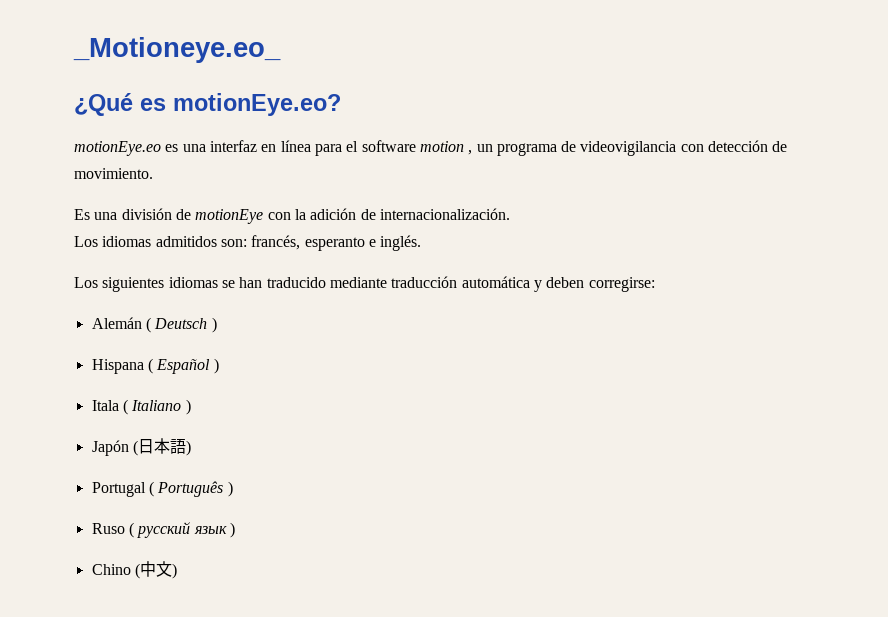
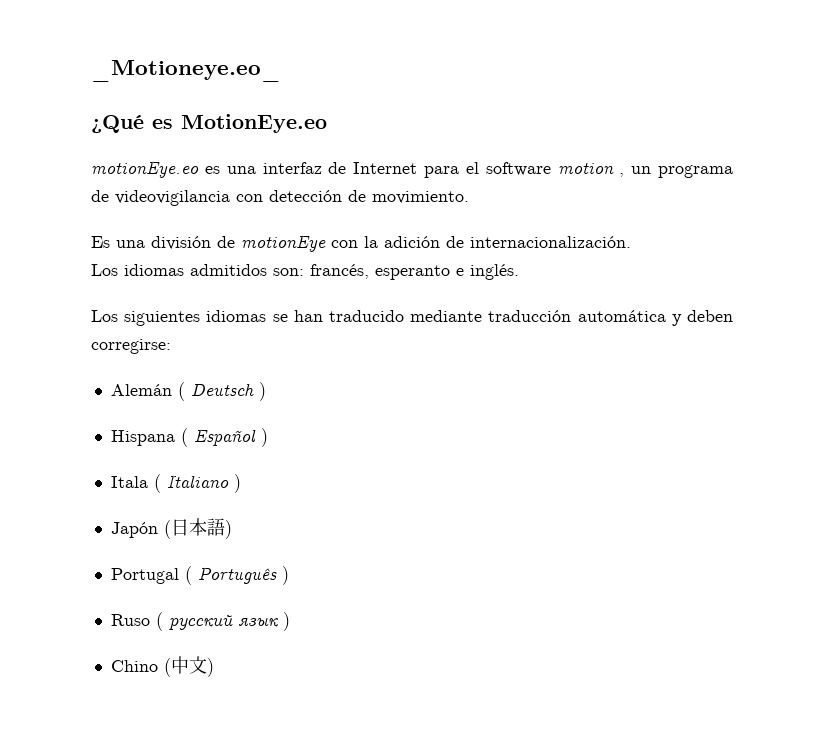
- ¿Qué es motionEye.eo?
+ ¿Qué es MotionEye.eo
- motionEye.eo es una interfaz en línea para el software motion , un programa de videovigilancia con detección de movimiento.
+ motionEye.eo es una interfaz de Internet para el software motion , un programa de videovigilancia con detección de movimiento.

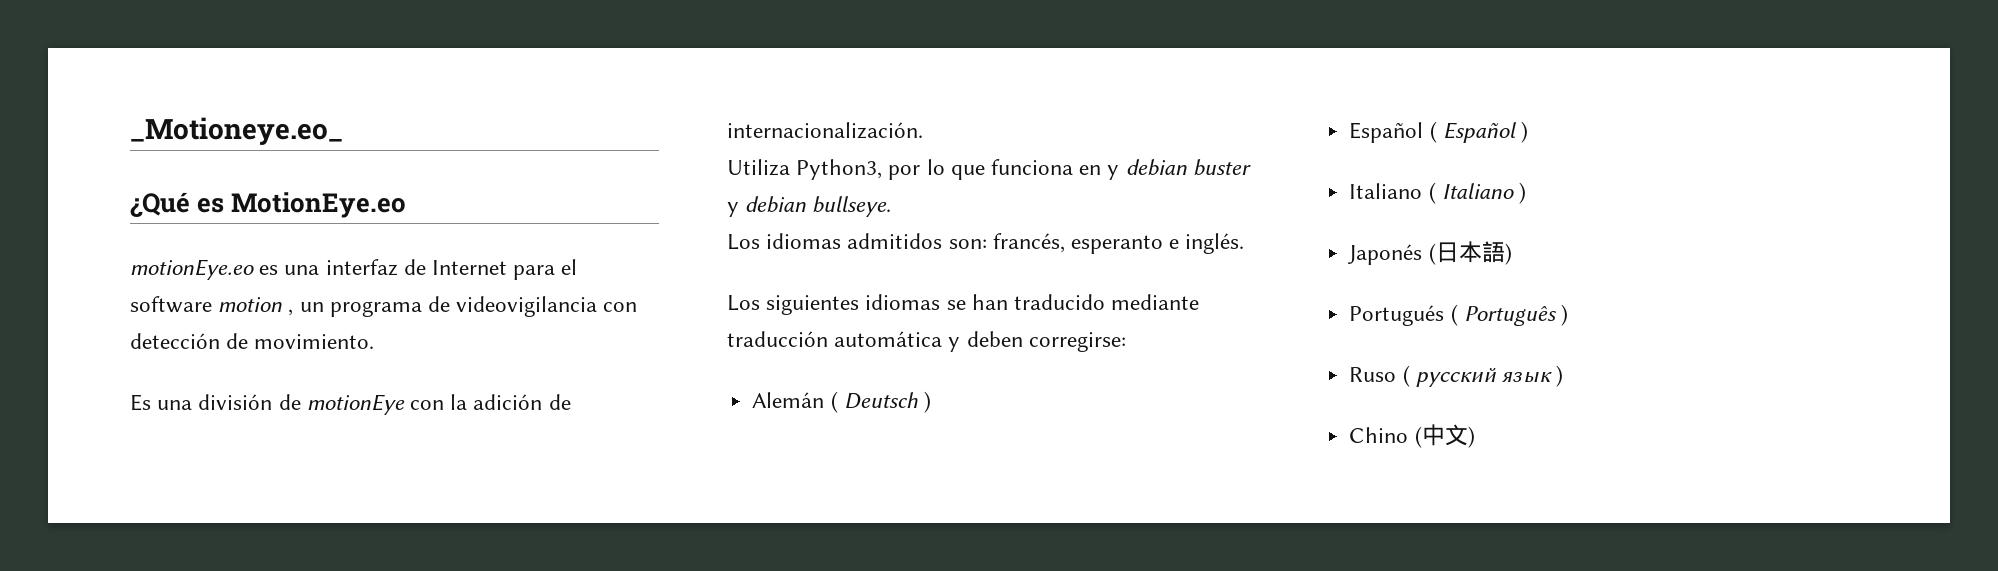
+ Utiliza Python3, por lo que funciona en y debian buster y debian bullseye.
- Hispana ( Español )
+ Español ( Español )
- Itala ( Italiano )
+ Italiano ( Italiano )
- Japón (日本語)
+ Japonés (日本語)
- Portugal ( Português )
+ Portugués ( Português )

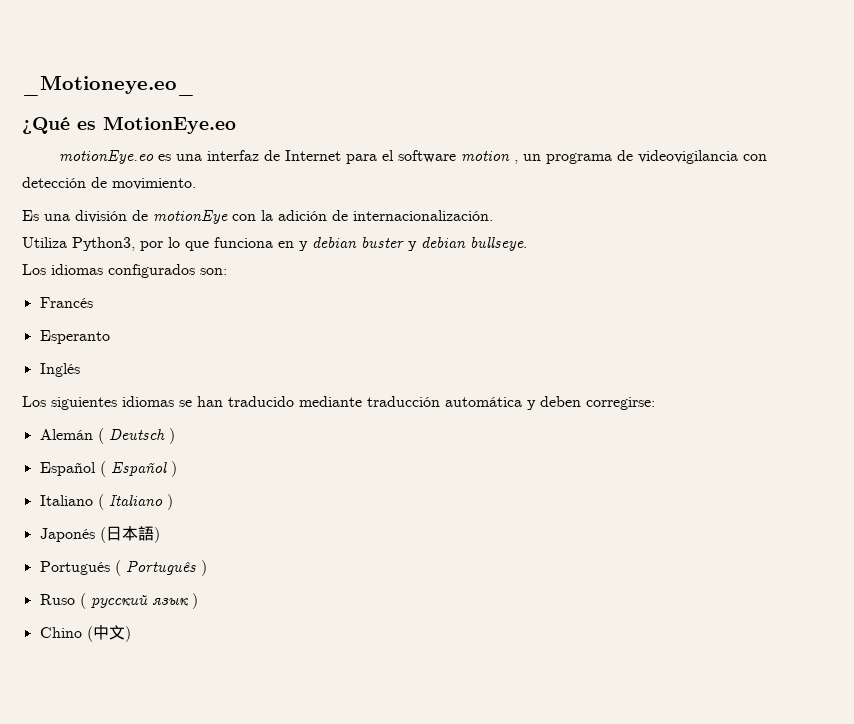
- Los idiomas admitidos son: francés, esperanto e inglés.
+ Los idiomas configurados son:
+ Francés
+ Esperanto
+ Inglés

